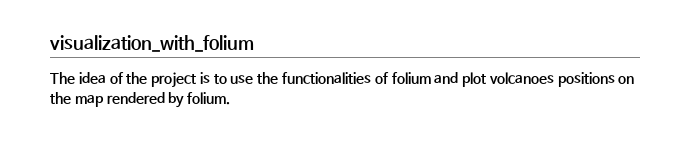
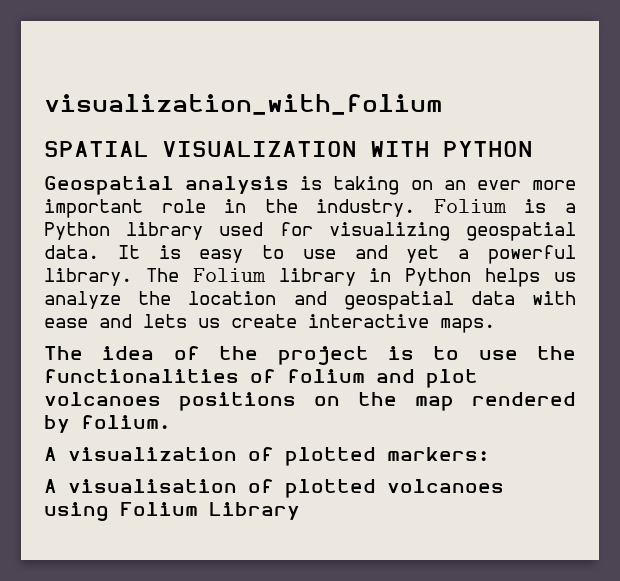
+ SPATIAL VISUALIZATION WITH PYTHON
+ Geospatial analysis is taking on an ever more important role in the industry. Folium is a Python library used for visualizing geospatial data. It is easy to use and yet a powerful library. The Folium library in Python helps us analyze the location and geospatial data with ease and lets us create interactive maps.
+ A visualization of plotted markers:
+ A visualisation of plotted volcanoes using Folium Library

